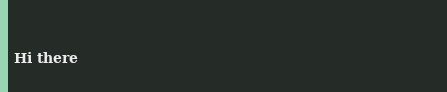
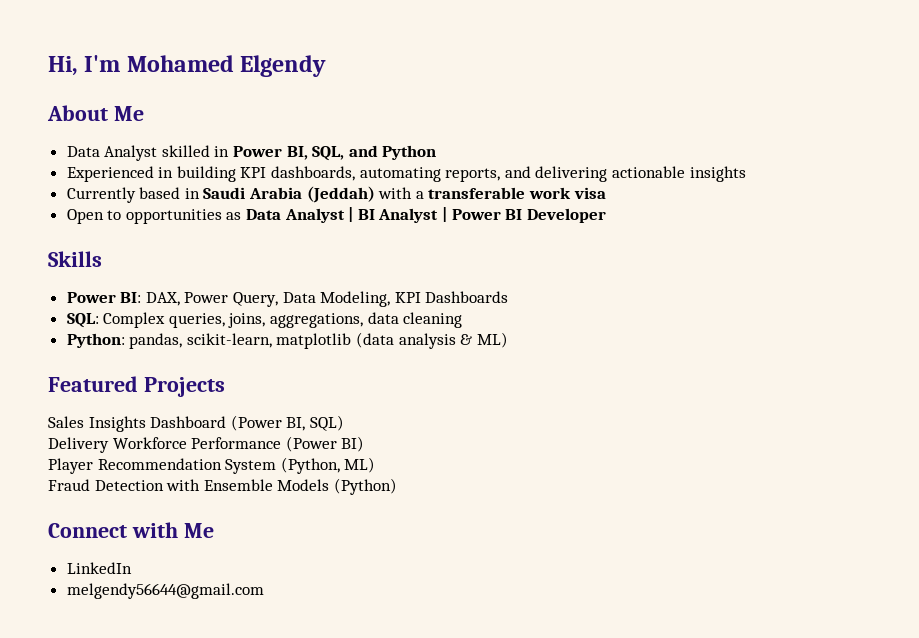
- Hi there
+ Hi, I'm Mohamed Elgendy
+ About Me
+ Data Analyst skilled in Power BI, SQL, and Python
+ Experienced in building KPI dashboards, automating reports, and delivering actionable insights
+ Currently based in Saudi Arabia (Jeddah) with a transferable work visa
+ Open to opportunities as Data Analyst | BI Analyst | Power BI Developer
+ Skills
+ Power BI: DAX, Power Query, Data Modeling, KPI Dashboards
+ SQL: Complex queries, joins, aggregations, data cleaning
+ Python: pandas, scikit-learn, matplotlib (data analysis & ML)
+ Featured Projects
+ Sales Insights Dashboard (Power BI, SQL)
+ Delivery Workforce Performance (Power BI)
+ Player Recommendation System (Python, ML)
+ Fraud Detection with Ensemble Models (Python)
+ Connect with Me
+ LinkedIn
+ melgendy56644@gmail.com

